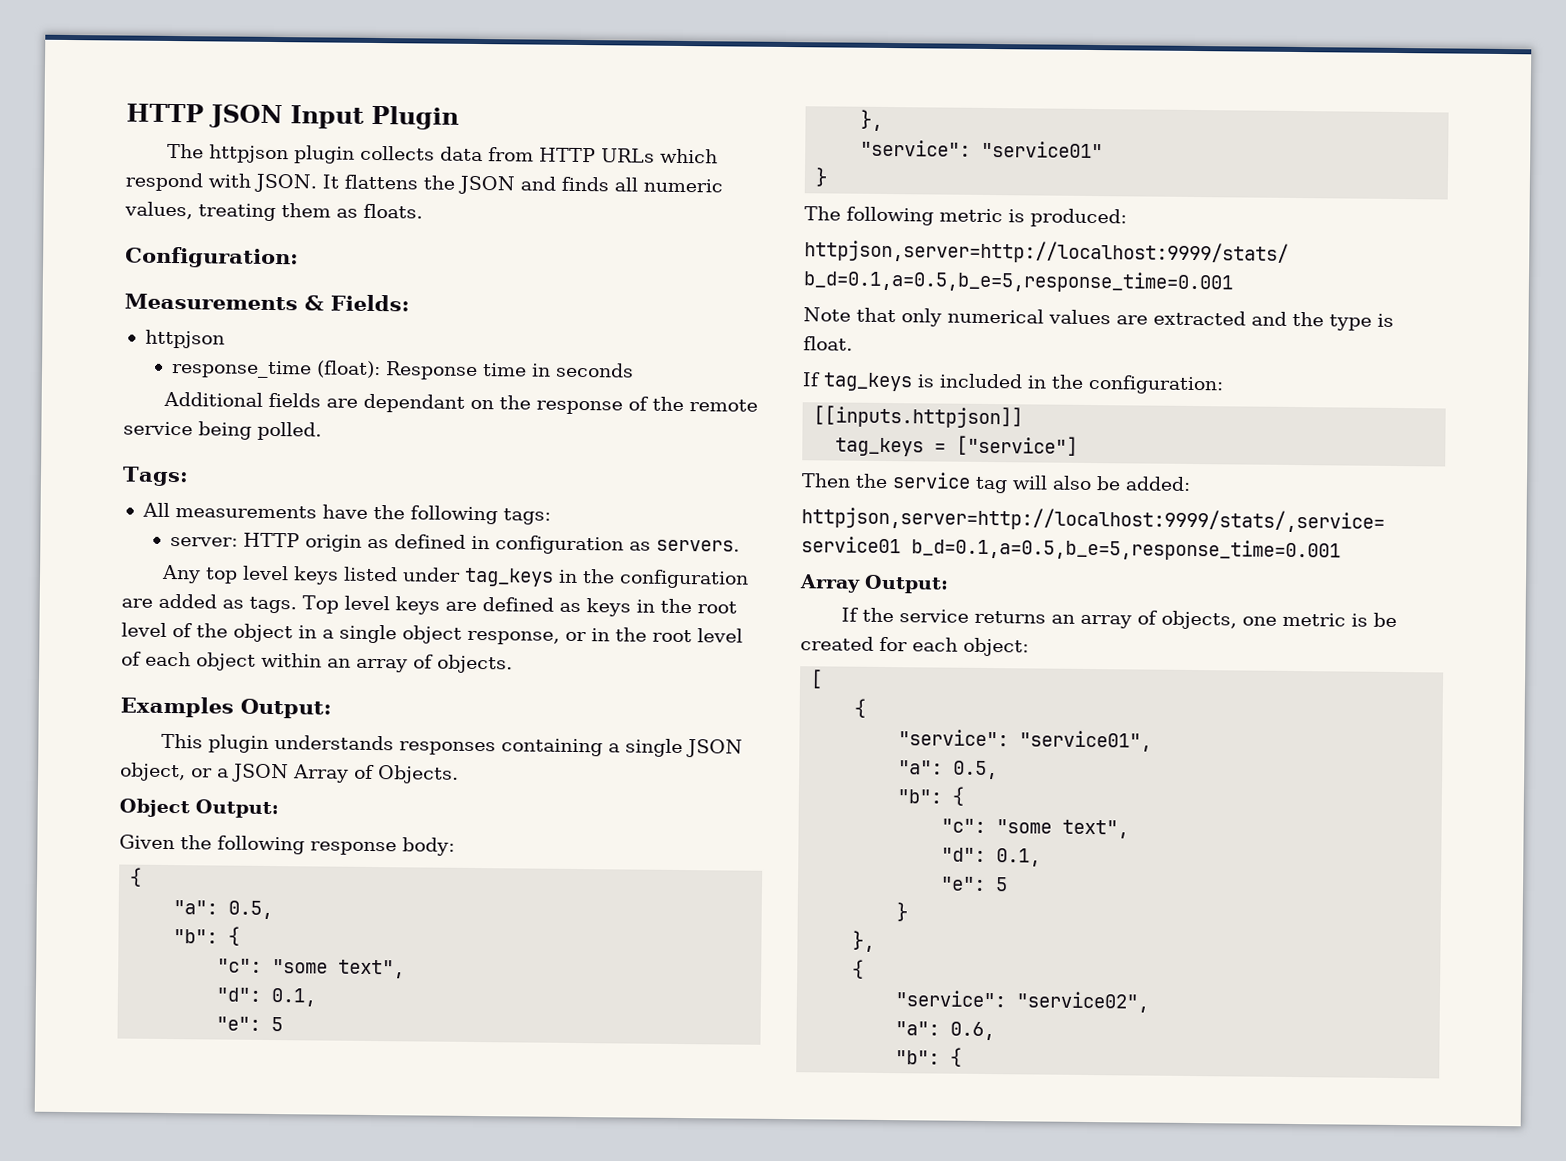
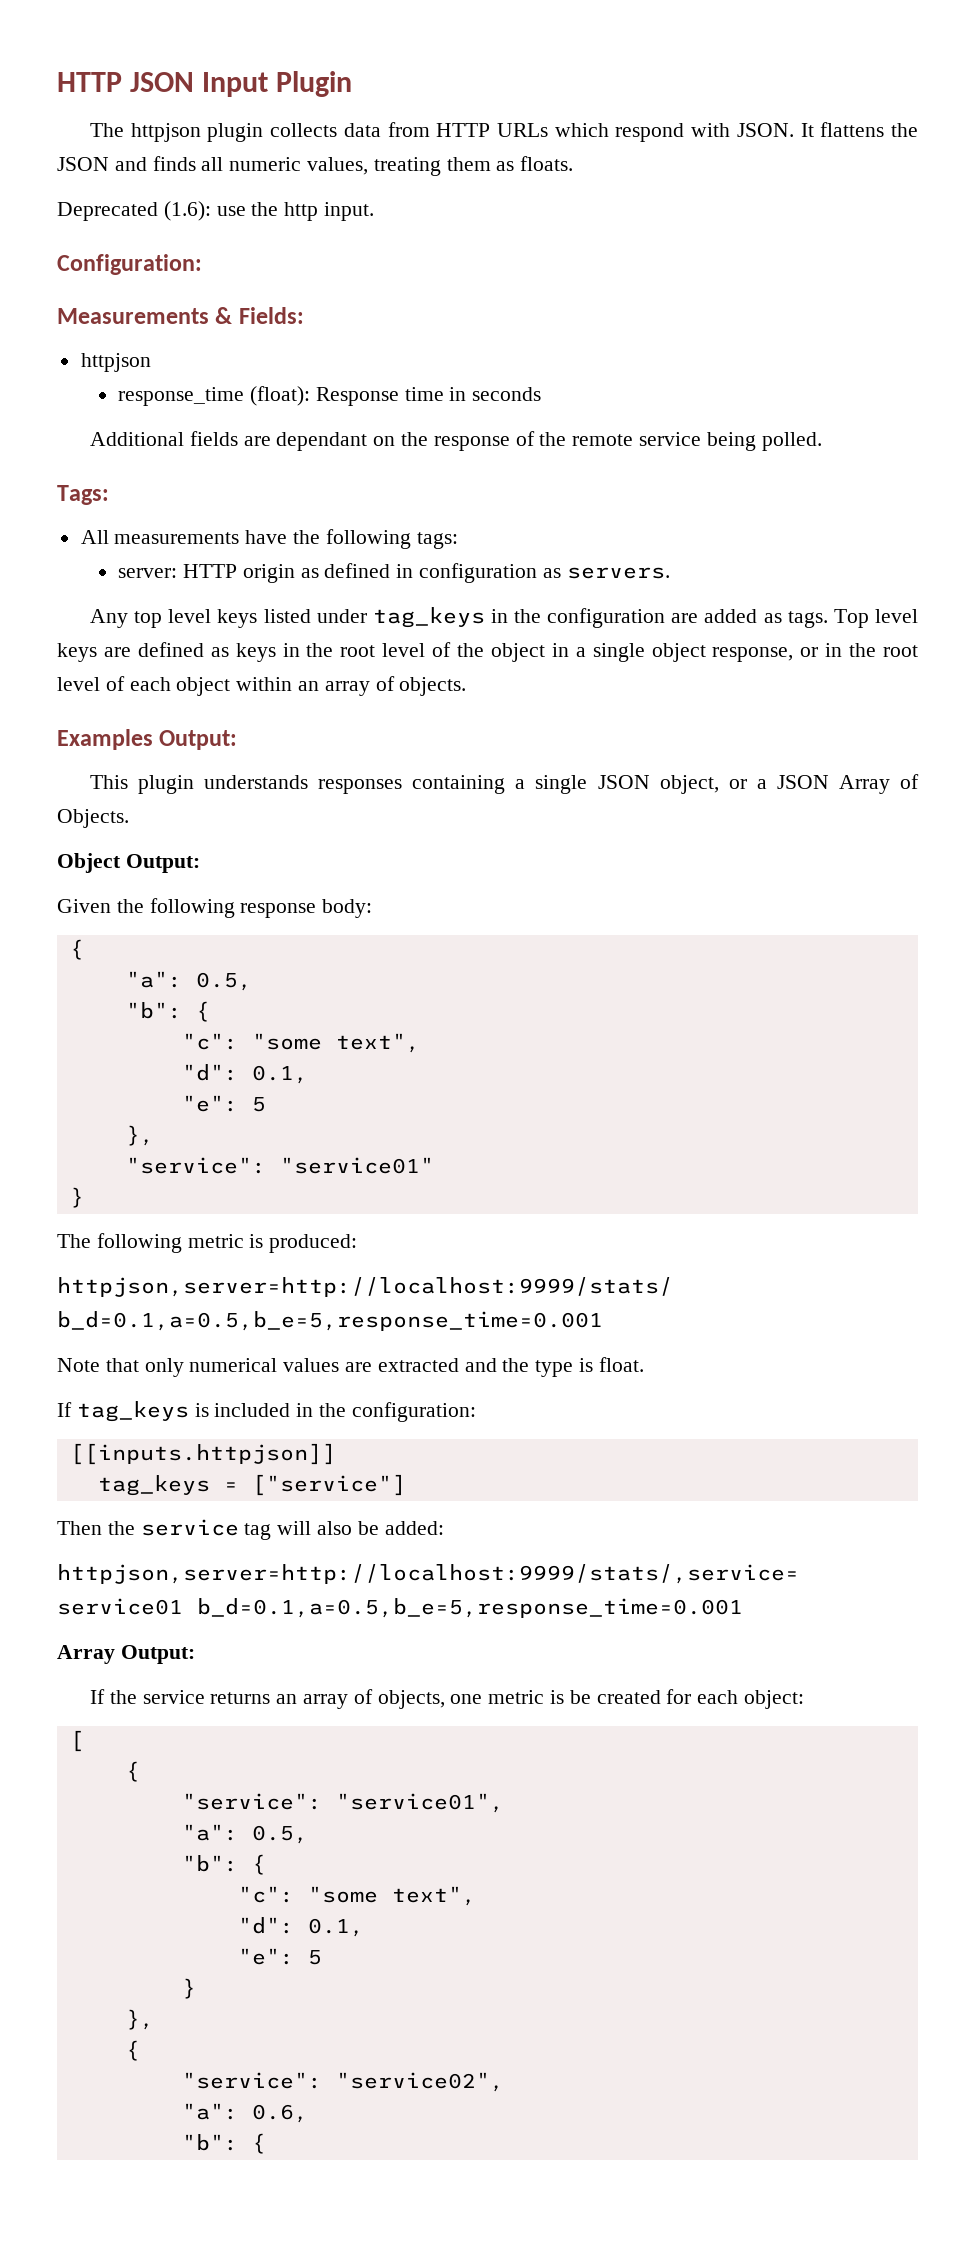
+ Deprecated (1.6): use the http input.

